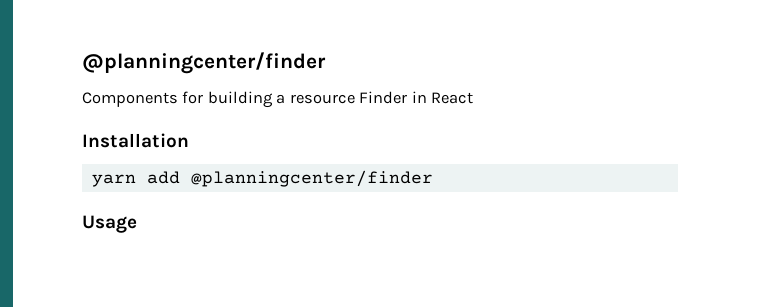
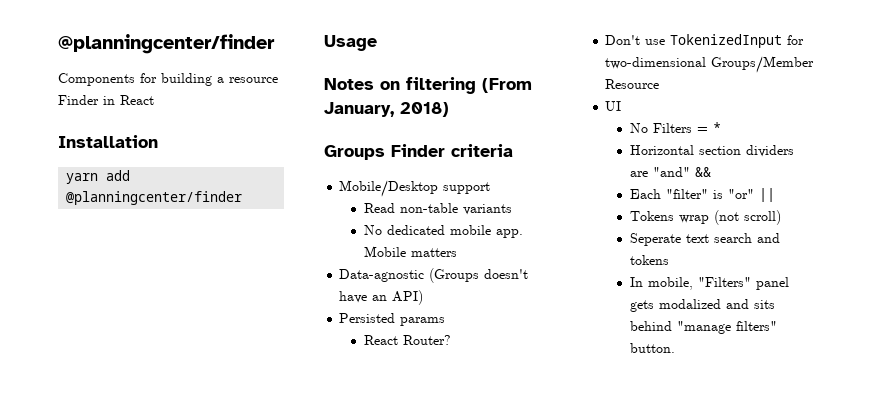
+ Notes on filtering (From January, 2018)
+ Groups Finder criteria
+ Mobile/Desktop support
+ Read non-table variants
+ No dedicated mobile app. Mobile matters
+ Data-agnostic (Groups doesn't have an API)
+ Persisted params
+ React Router?
+ Don't use TokenizedInput for two-dimensional Groups/Member Resource
+ UI
+ No Filters = *
+ Horizontal section dividers are "and" &&
+ Each "filter" is "or" ||
+ Tokens wrap (not scroll)
+ Seperate text search and tokens
+ In mobile, "Filters" panel gets modalized and sits behind "manage filters" button.

